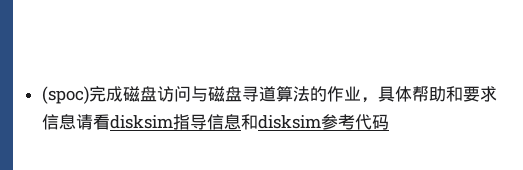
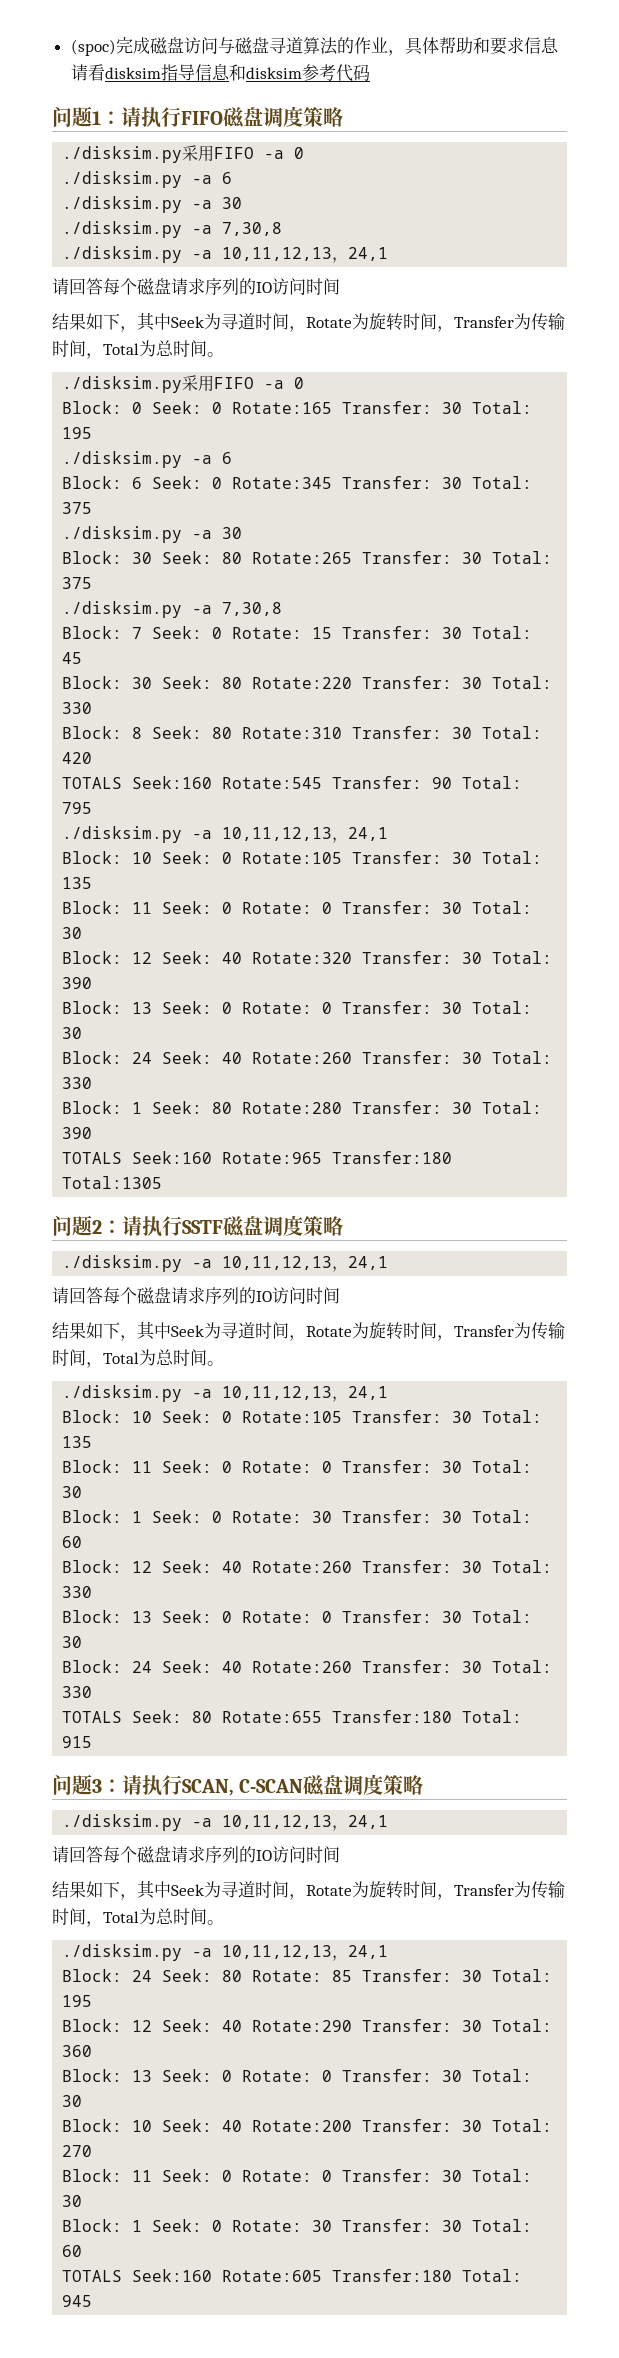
+ 问题1：请执行FIFO磁盘调度策略
+ ./disksim.py采用FIFO -a 0
+ ./disksim.py -a 6
+ ./disksim.py -a 30
+ ./disksim.py -a 7,30,8
+ ./disksim.py -a 10,11,12,13，24,1
+ 请回答每个磁盘请求序列的IO访问时间
+ 结果如下，其中Seek为寻道时间，Rotate为旋转时间，Transfer为传输时间，Total为总时间。
+ ./disksim.py采用FIFO -a 0
+ Block: 0 Seek: 0 Rotate:165 Transfer: 30 Total: 195
+ ./disksim.py -a 6
+ Block: 6 Seek: 0 Rotate:345 Transfer: 30 Total: 375
+ ./disksim.py -a 30
+ Block: 30 Seek: 80 Rotate:265 Transfer: 30 Total: 375
+ ./disksim.py -a 7,30,8
+ Block: 7 Seek: 0 Rotate: 15 Transfer: 30 Total: 45
+ Block: 30 Seek: 80 Rotate:220 Transfer: 30 Total: 330
+ Block: 8 Seek: 80 Rotate:310 Transfer: 30 Total: 420
+ TOTALS Seek:160 Rotate:545 Transfer: 90 Total: 795
+ ./disksim.py -a 10,11,12,13，24,1
+ Block: 10 Seek: 0 Rotate:105 Transfer: 30 Total: 135
+ Block: 11 Seek: 0 Rotate: 0 Transfer: 30 Total: 30
+ Block: 12 Seek: 40 Rotate:320 Transfer: 30 Total: 390
+ Block: 13 Seek: 0 Rotate: 0 Transfer: 30 Total: 30
+ Block: 24 Seek: 40 Rotate:260 Transfer: 30 Total: 330
+ Block: 1 Seek: 80 Rotate:280 Transfer: 30 Total: 390
+ TOTALS Seek:160 Rotate:965 Transfer:180 Total:1305
+ 问题2：请执行SSTF磁盘调度策略
+ ./disksim.py -a 10,11,12,13，24,1
+ 请回答每个磁盘请求序列的IO访问时间
+ 结果如下，其中Seek为寻道时间，Rotate为旋转时间，Transfer为传输时间，Total为总时间。
+ ./disksim.py -a 10,11,12,13，24,1
+ Block: 10 Seek: 0 Rotate:105 Transfer: 30 Total: 135
+ Block: 11 Seek: 0 Rotate: 0 Transfer: 30 Total: 30
+ Block: 1 Seek: 0 Rotate: 30 Transfer: 30 Total: 60
+ Block: 12 Seek: 40 Rotate:260 Transfer: 30 Total: 330
+ Block: 13 Seek: 0 Rotate: 0 Transfer: 30 Total: 30
+ Block: 24 Seek: 40 Rotate:260 Transfer: 30 Total: 330
+ TOTALS Seek: 80 Rotate:655 Transfer:180 Total: 915
+ 问题3：请执行SCAN, C-SCAN磁盘调度策略
+ ./disksim.py -a 10,11,12,13，24,1
+ 请回答每个磁盘请求序列的IO访问时间
+ 结果如下，其中Seek为寻道时间，Rotate为旋转时间，Transfer为传输时间，Total为总时间。
+ ./disksim.py -a 10,11,12,13，24,1
+ Block: 24 Seek: 80 Rotate: 85 Transfer: 30 Total: 195
+ Block: 12 Seek: 40 Rotate:290 Transfer: 30 Total: 360
+ Block: 13 Seek: 0 Rotate: 0 Transfer: 30 Total: 30
+ Block: 10 Seek: 40 Rotate:200 Transfer: 30 Total: 270
+ Block: 11 Seek: 0 Rotate: 0 Transfer: 30 Total: 30
+ Block: 1 Seek: 0 Rotate: 30 Transfer: 30 Total: 60
+ TOTALS Seek:160 Rotate:605 Transfer:180 Total: 945

